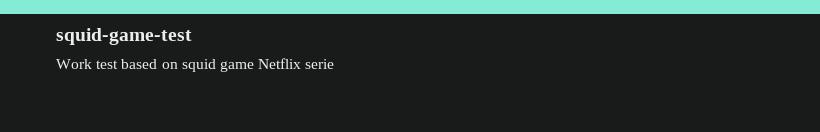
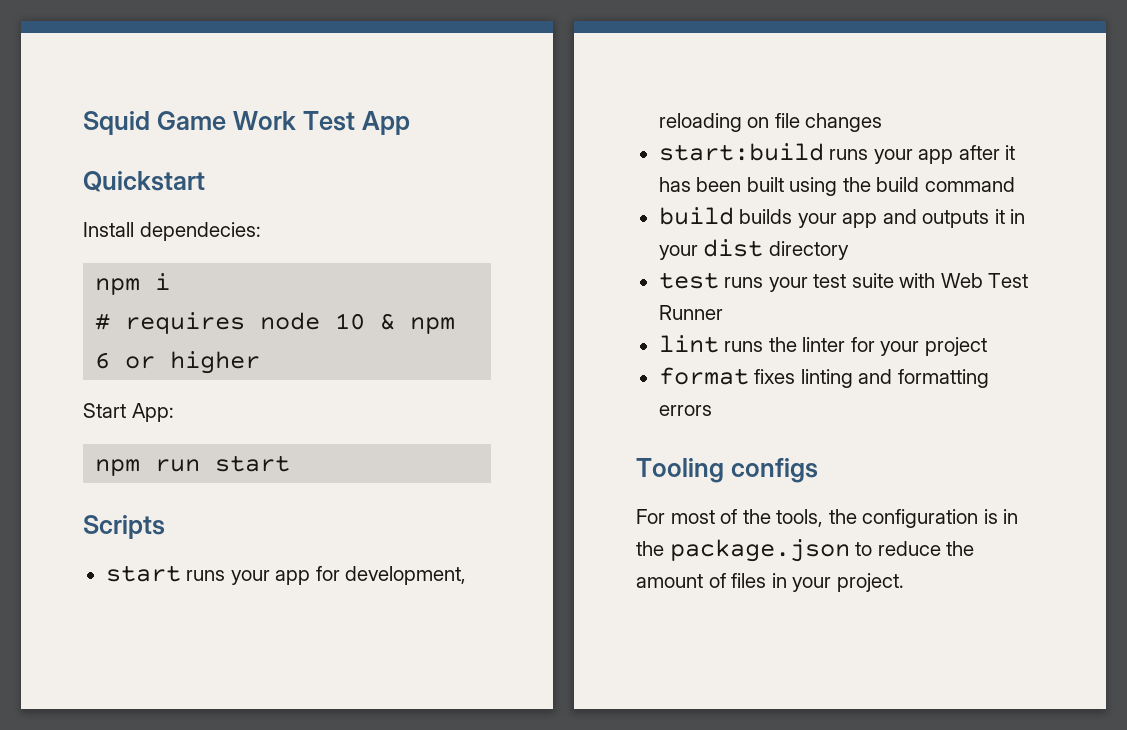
- squid-game-test
- Work test based on squid game Netflix serie
+ Squid Game Work Test App
+ Quickstart
+ Install dependecies:
+ npm i
+ # requires node 10 & npm 6 or higher
+ Start App:
+ npm run start
+ Scripts
+ start runs your app for development, reloading on file changes
+ start:build runs your app after it has been built using the build command
+ build builds your app and outputs it in your dist directory
+ test runs your test suite with Web Test Runner
+ lint runs the linter for your project
+ format fixes linting and formatting errors
+ Tooling configs
+ For most of the tools, the configuration is in the package.json to reduce the amount of files in your project.

